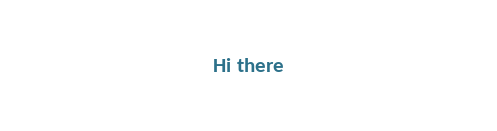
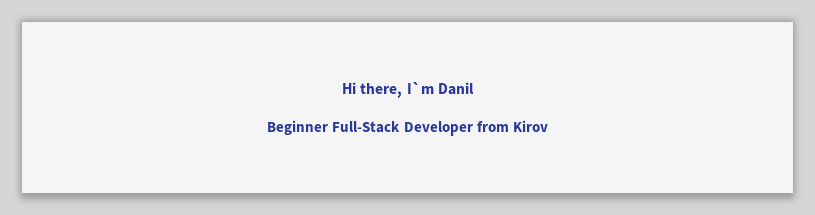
- Hi there
+ Hi there, I`m Danil
+ Beginner Full-Stack Developer from Kirov

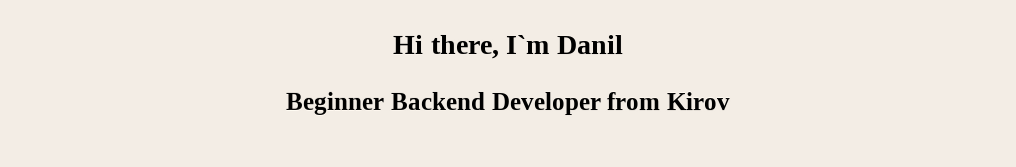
- Beginner Full-Stack Developer from Kirov
+ Beginner Backend Developer from Kirov

